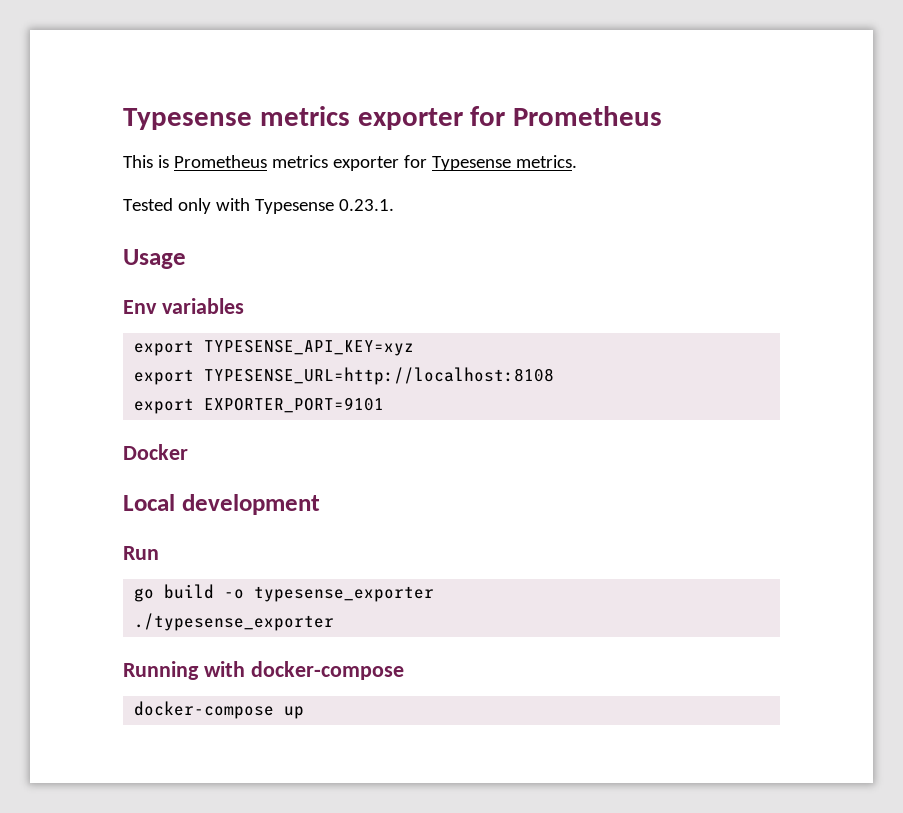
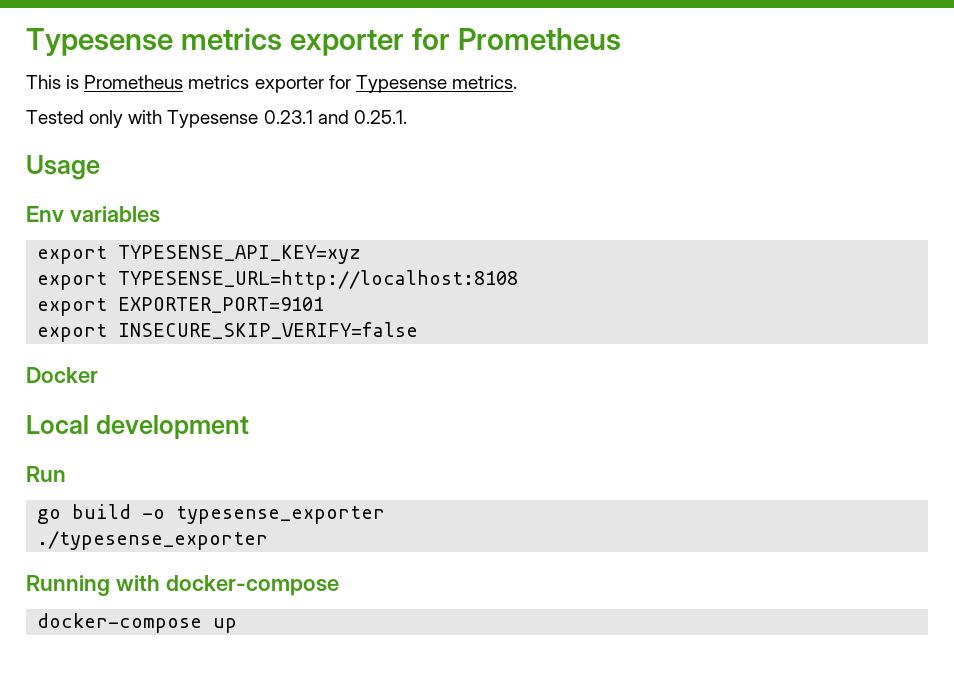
- Tested only with Typesense 0.23.1.
+ Tested only with Typesense 0.23.1 and 0.25.1.
+ export INSECURE_SKIP_VERIFY=false

